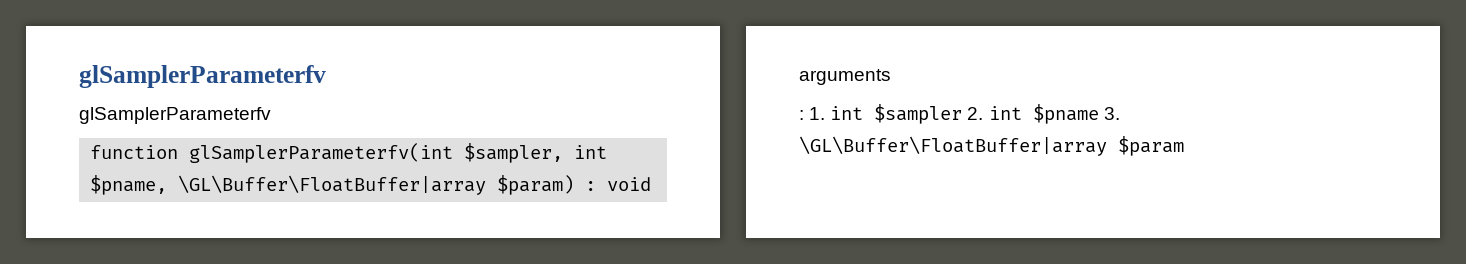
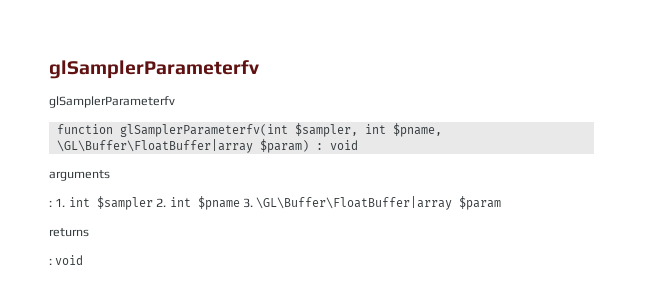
+ returns
+ : void

